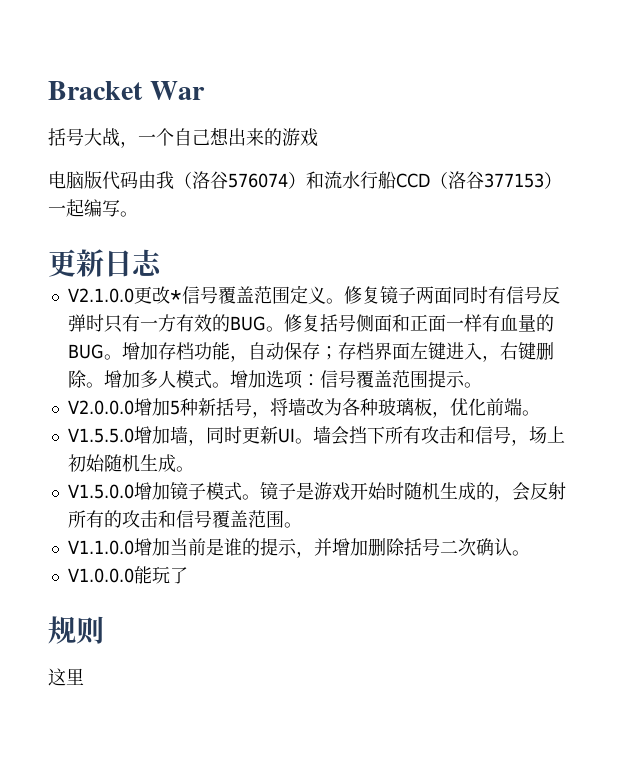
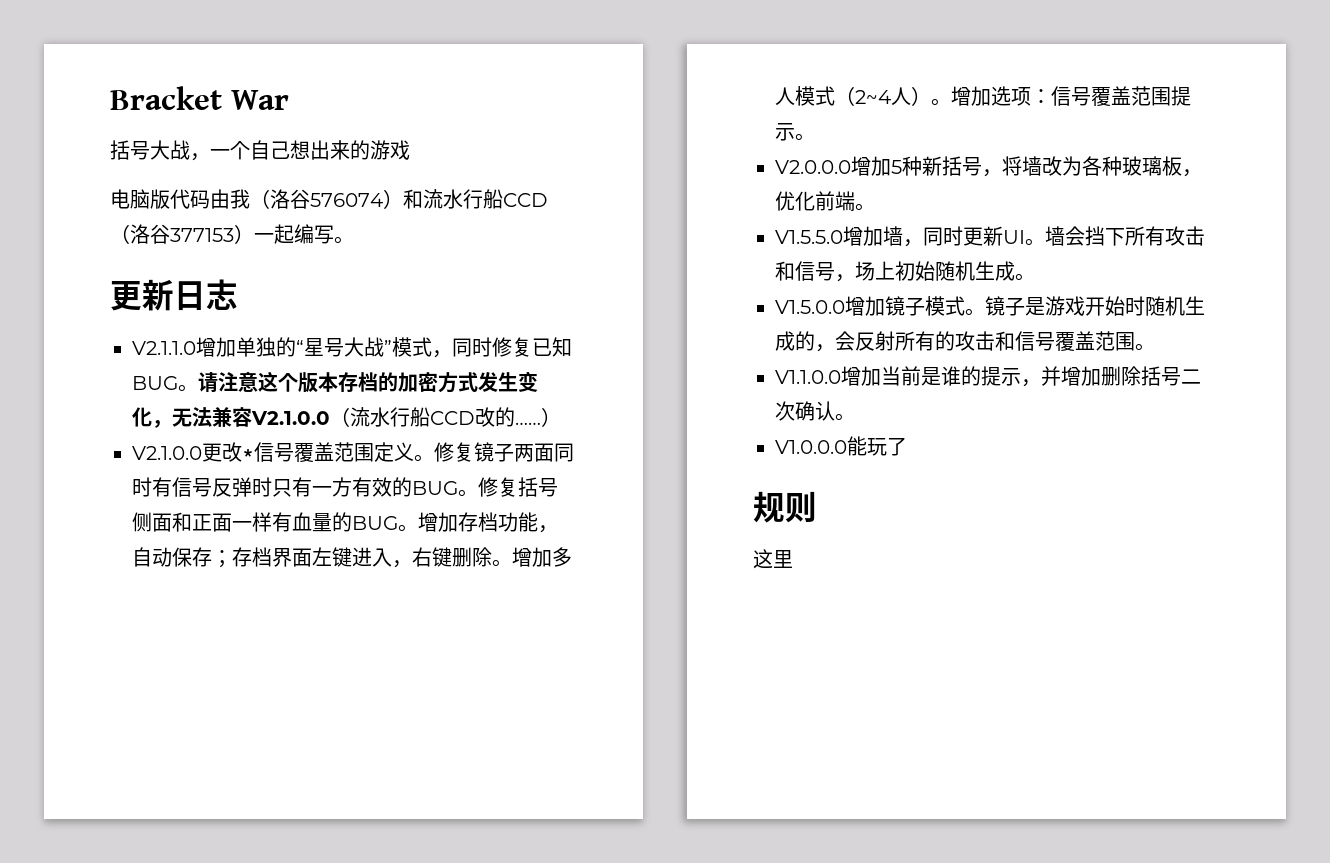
+ V2.1.1.0增加单独的“星号大战”模式，同时修复已知BUG。请注意这个版本存档的加密方式发生变化，无法兼容V2.1.0.0（流水行船CCD改的……）
- 增加多人模式。
+ 增加多人模式（2~4人）。

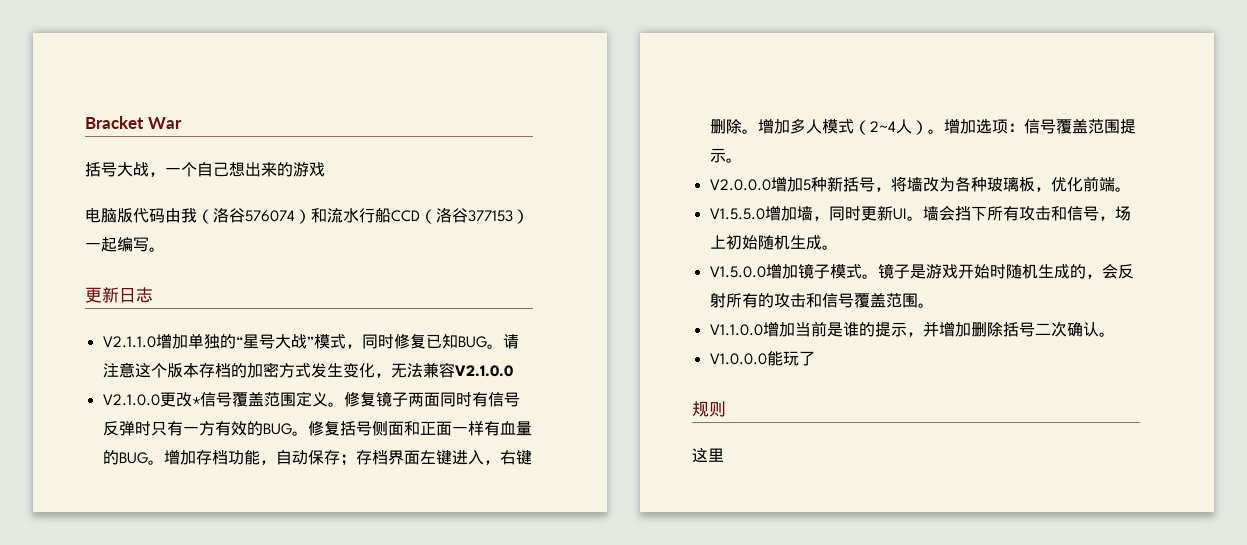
- 请注意这个版本存档的加密方式发生变化，无法兼容V2.1.0.0（流水行船CCD改的……）
+ 请注意这个版本存档的加密方式发生变化，无法兼容V2.1.0.0

